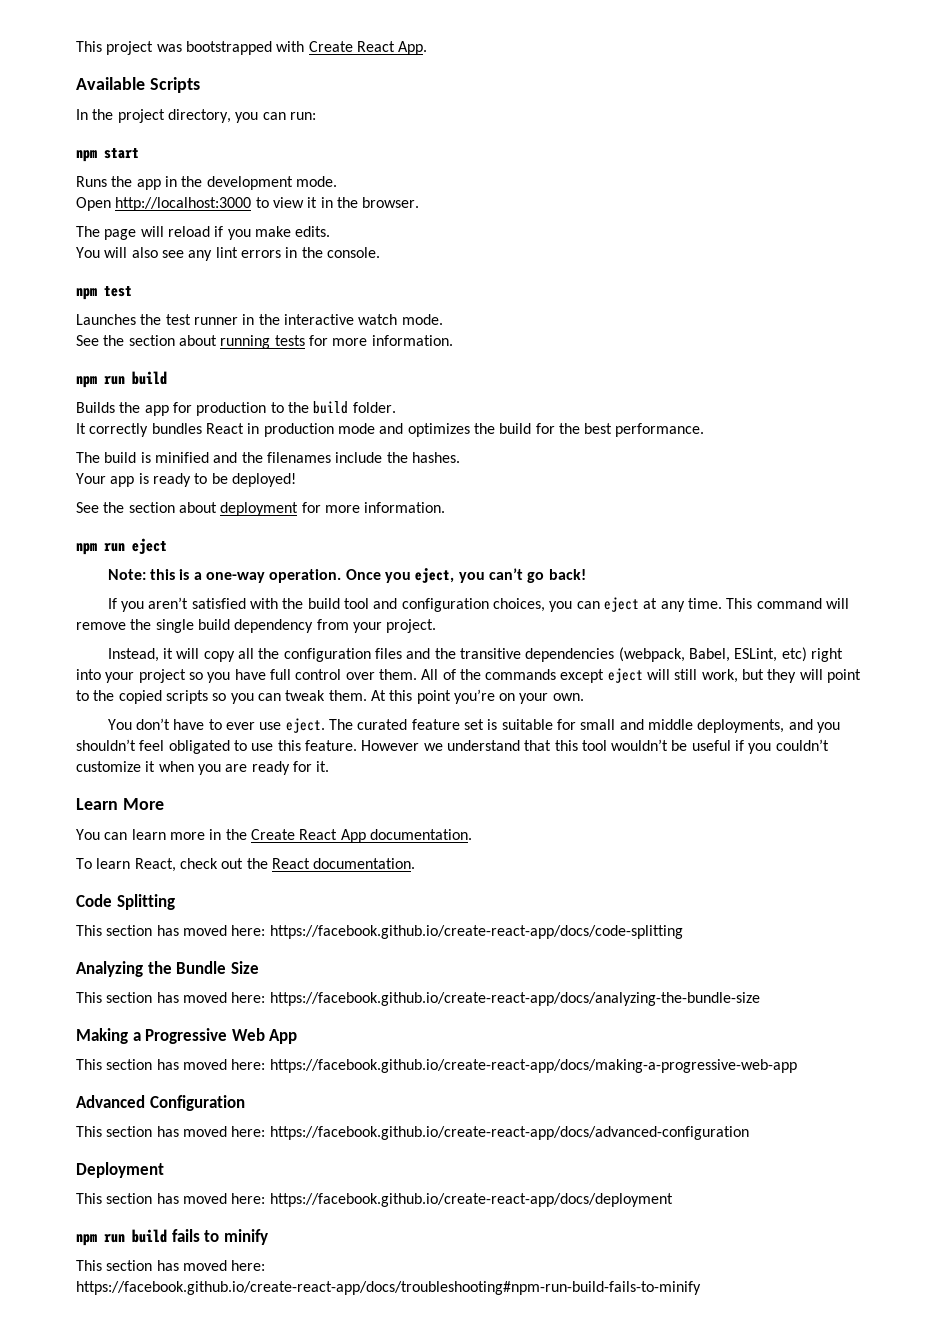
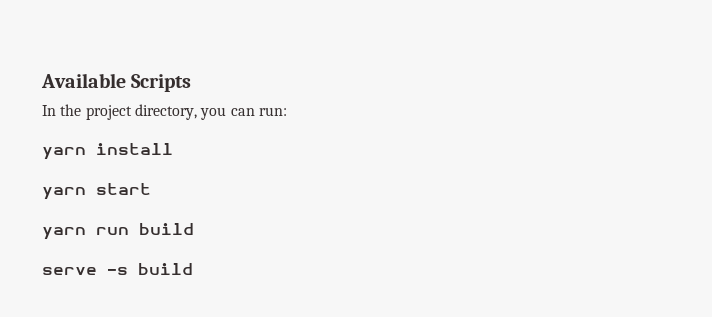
- This project was bootstrapped with Create React App.
- npm start
- Runs the app in the development mode.
- Open http://localhost:3000 to view it in the browser.
- The page will reload if you make edits.
- You will also see any lint errors in the console.
- npm test
- Launches the test runner in the interactive watch mode.
- See the section about running tests for more information.
- npm run build
- Builds the app for production to the build folder.
- It correctly bundles React in production mode and optimizes the build for the best performance.
- The build is minified and the filenames include the hashes.
- Your app is ready to be deployed!
- See the section about deployment for more information.
- npm run eject
- Note: this is a one-way operation. Once you eject, you can’t go back!
- If you aren’t satisfied with the build tool and configuration choices, you can eject at any time. This command will remove the single build dependency from your project.
- Instead, it will copy all the configuration files and the transitive dependencies (webpack, Babel, ESLint, etc) right into your project so you have full control over them. All of the commands except eject will still work, but they will point to the copied scripts so you can tweak them. At this point you’re on your own.
- You don’t have to ever use eject. The curated feature set is suitable for small and middle deployments, and you shouldn’t feel obligated to use this feature. However we understand that this tool wouldn’t be useful if you couldn’t customize it when you are ready for it.
- Learn More
- You can learn more in the Create React App documentation.
- To learn React, check out the React documentation.
- Code Splitting
- This section has moved here: https://facebook.github.io/create-react-app/docs/code-splitting
- Analyzing the Bundle Size
- This section has moved here: https://facebook.github.io/create-react-app/docs/analyzing-the-bundle-size
- Making a Progressive Web App
- This section has moved here: https://facebook.github.io/create-react-app/docs/making-a-progressive-web-app
- Advanced Configuration
- This section has moved here: https://facebook.github.io/create-react-app/docs/advanced-configuration
- Deployment
- This section has moved here: https://facebook.github.io/create-react-app/docs/deployment
- npm run build fails to minify
- This section has moved here: https://facebook.github.io/create-react-app/docs/troubleshooting#npm-run-build-fails-to-minify
+ yarn install
+ yarn start
+ yarn run build
+ serve -s build

